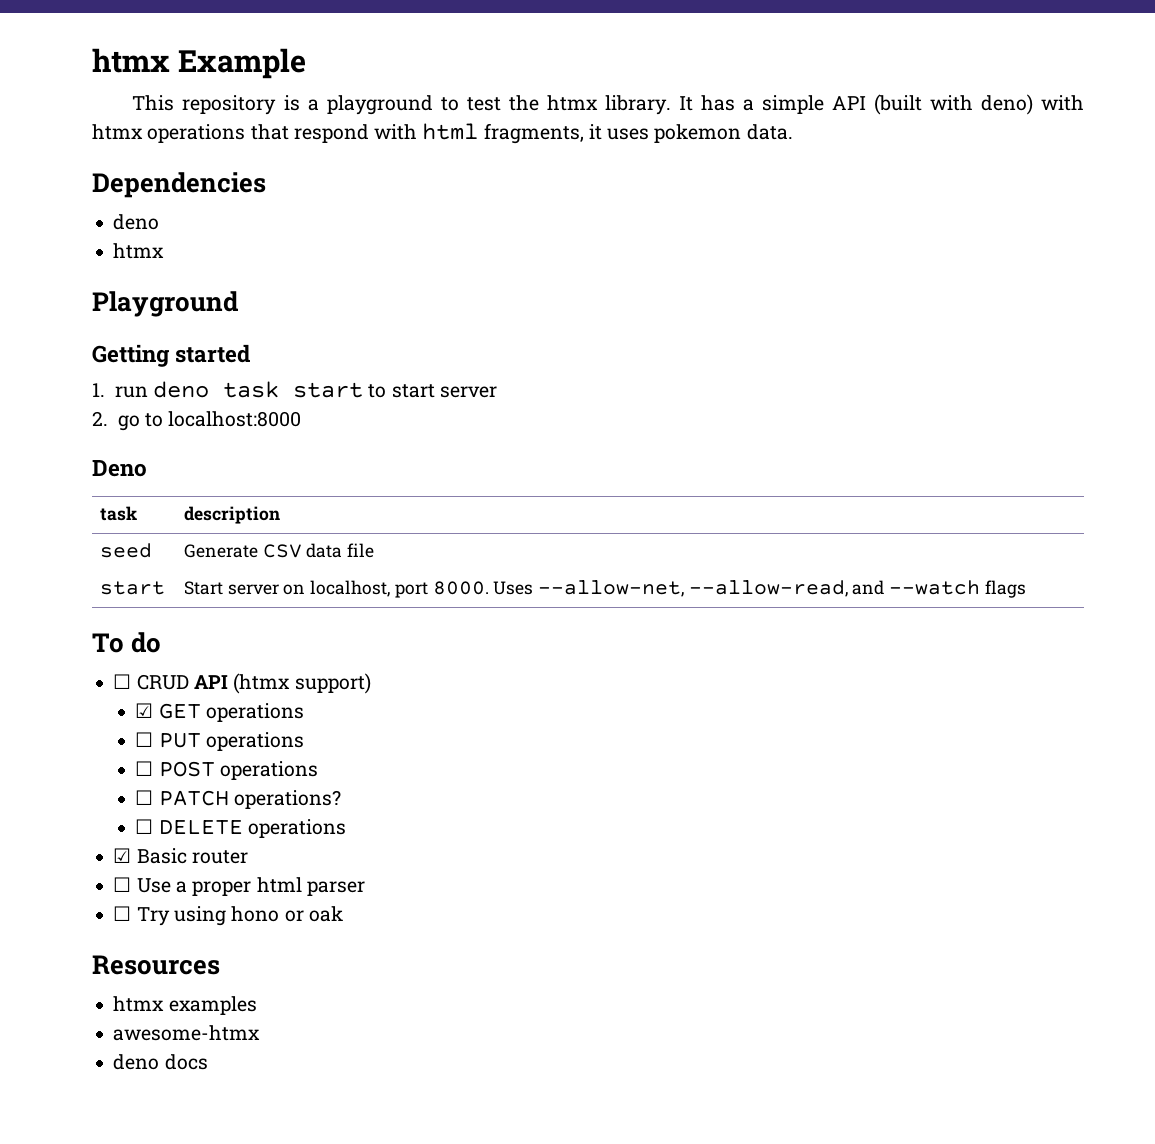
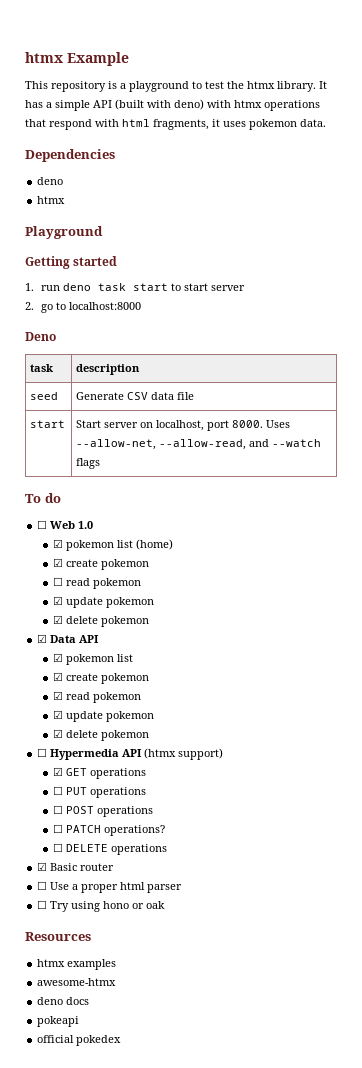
- ☐ CRUD API (htmx support)
+ ☐ Web 1.0
+ ☑ pokemon list (home)
+ ☑ create pokemon
+ ☐ read pokemon
+ ☑ update pokemon
+ ☑ delete pokemon
+ ☑ Data API
+ ☑ pokemon list
+ ☑ create pokemon
+ ☑ read pokemon
+ ☑ update pokemon
+ ☑ delete pokemon
+ ☐ Hypermedia API (htmx support)
+ pokeapi
+ official pokedex

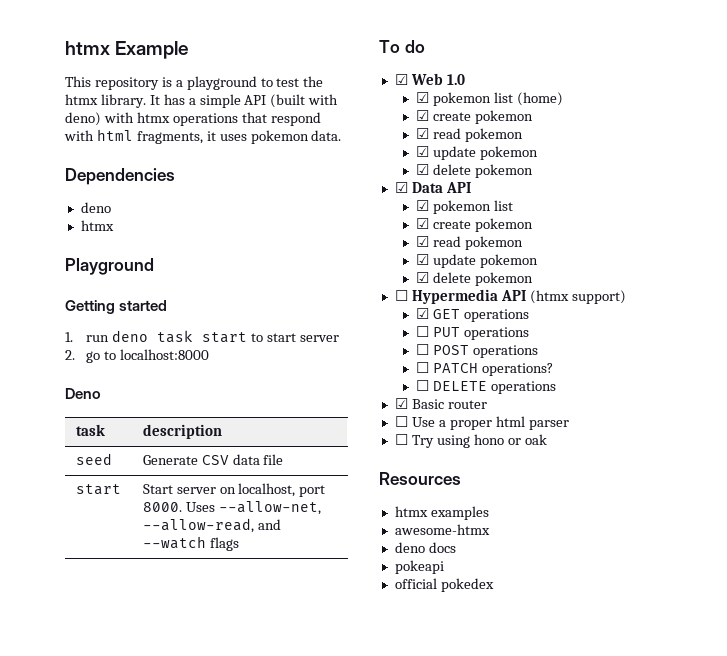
- ☐ Web 1.0
+ ☑ Web 1.0
  ☑ pokemon list (home)
  ☑ create pokemon
- ☐ read pokemon
+ ☑ read pokemon

